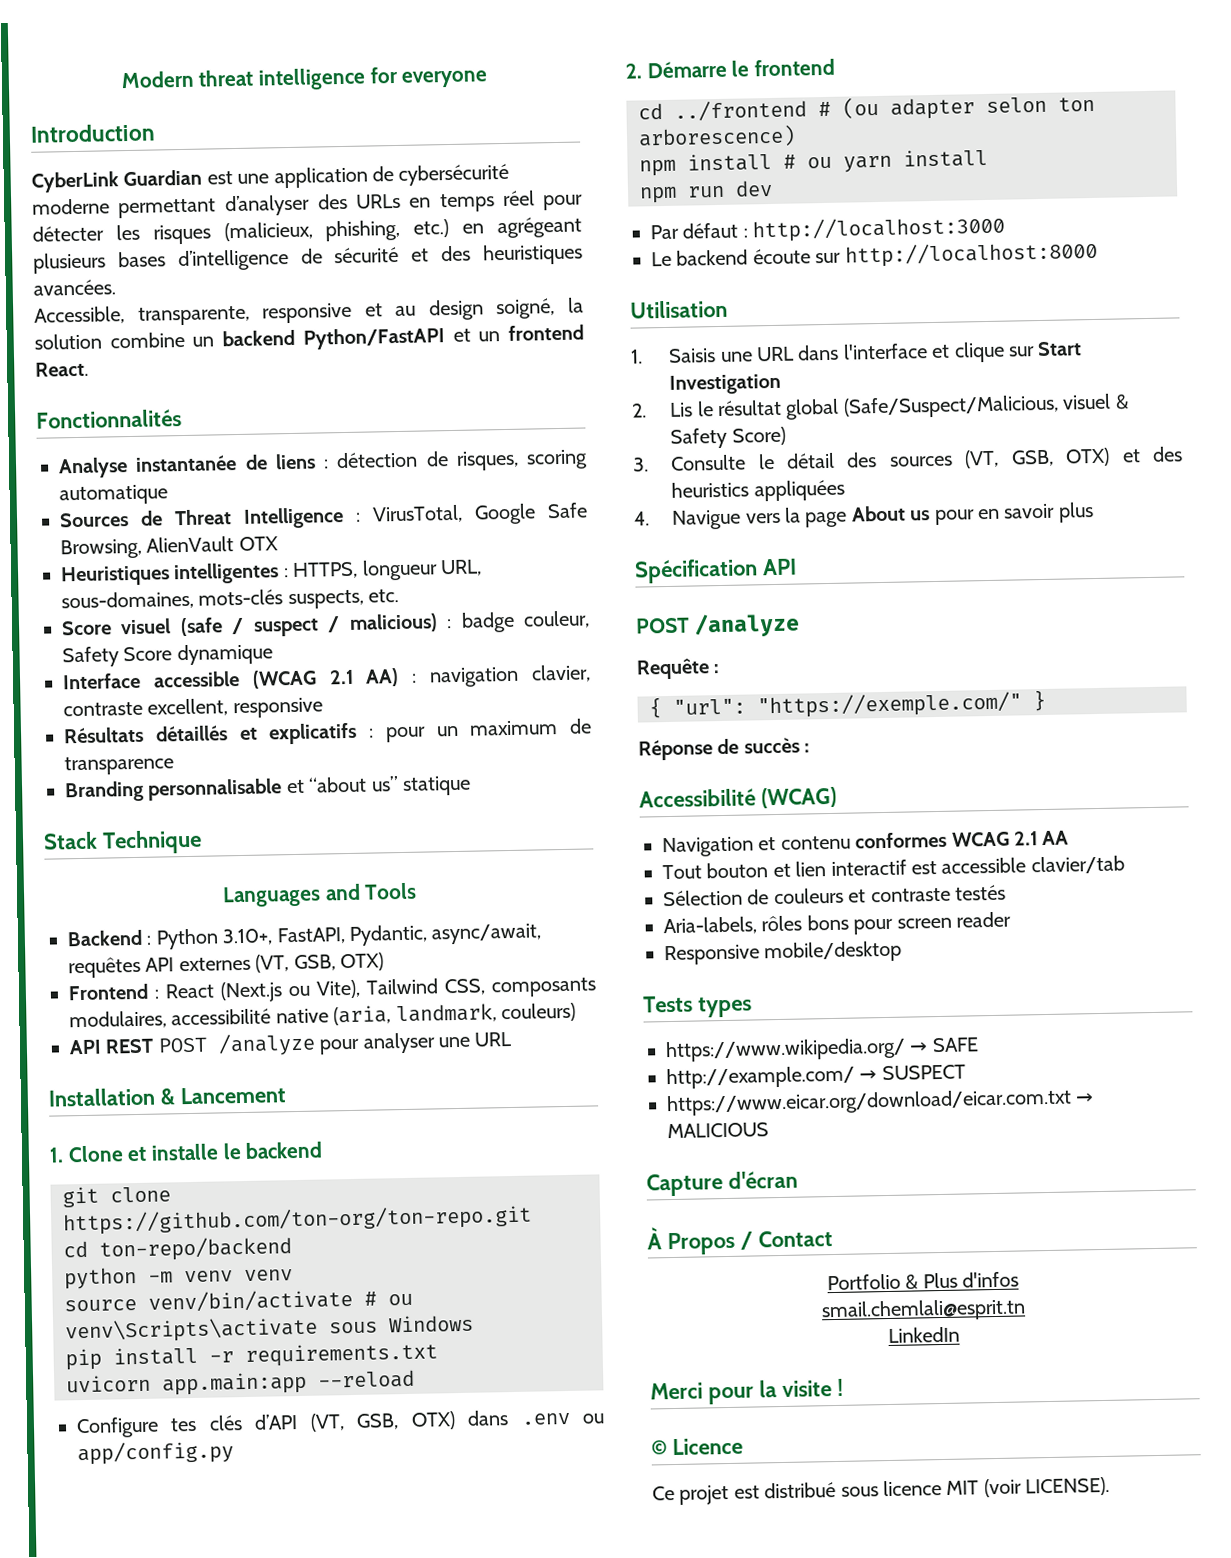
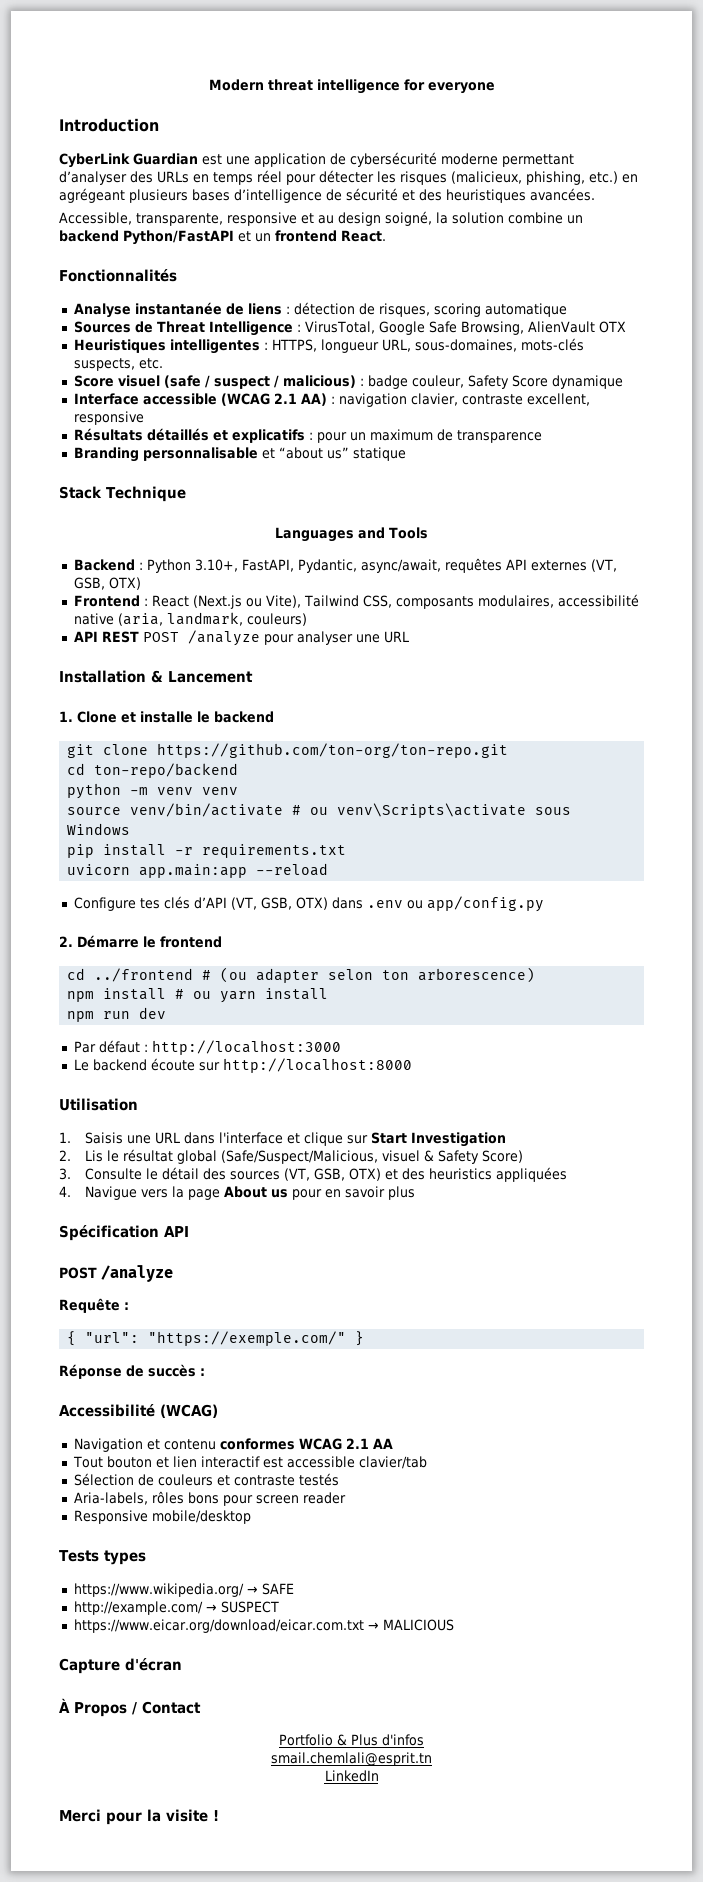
- © Licence
- Ce projet est distribué sous licence MIT (voir LICENSE).

